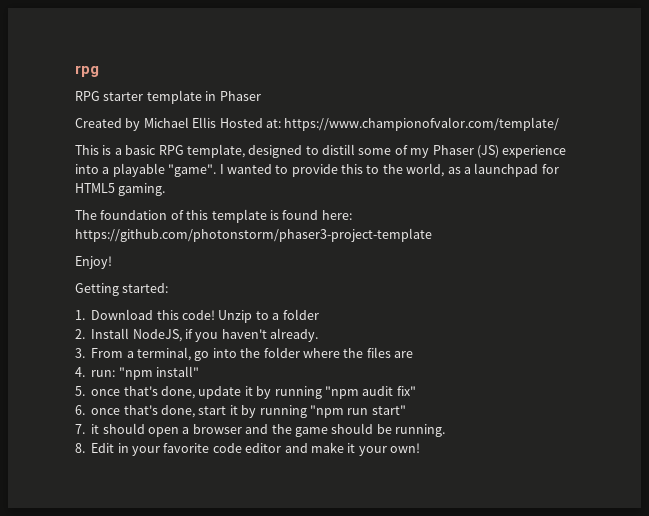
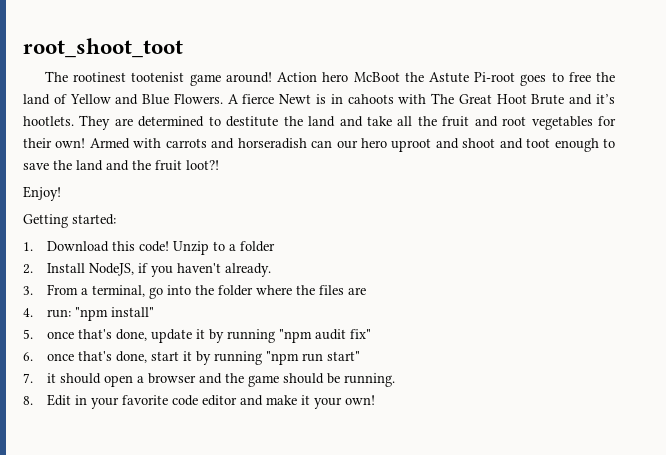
- rpg
- RPG starter template in Phaser
- Created by Michael Ellis Hosted at: https://www.championofvalor.com/template/
- This is a basic RPG template, designed to distill some of my Phaser (JS) experience into a playable "game". I wanted to provide this to the world, as a launchpad for HTML5 gaming.
- The foundation of this template is found here: https://github.com/photonstorm/phaser3-project-template
+ root_shoot_toot
+ The rootinest tootenist game around! Action hero McBoot the Astute Pi-root goes to free the land of Yellow and Blue Flowers. A fierce Newt is in cahoots with The Great Hoot Brute and it’s hootlets. They are determined to destitute the land and take all the fruit and root vegetables for their own! Armed with carrots and horseradish can our hero uproot and shoot and toot enough to save the land and the fruit loot?!

